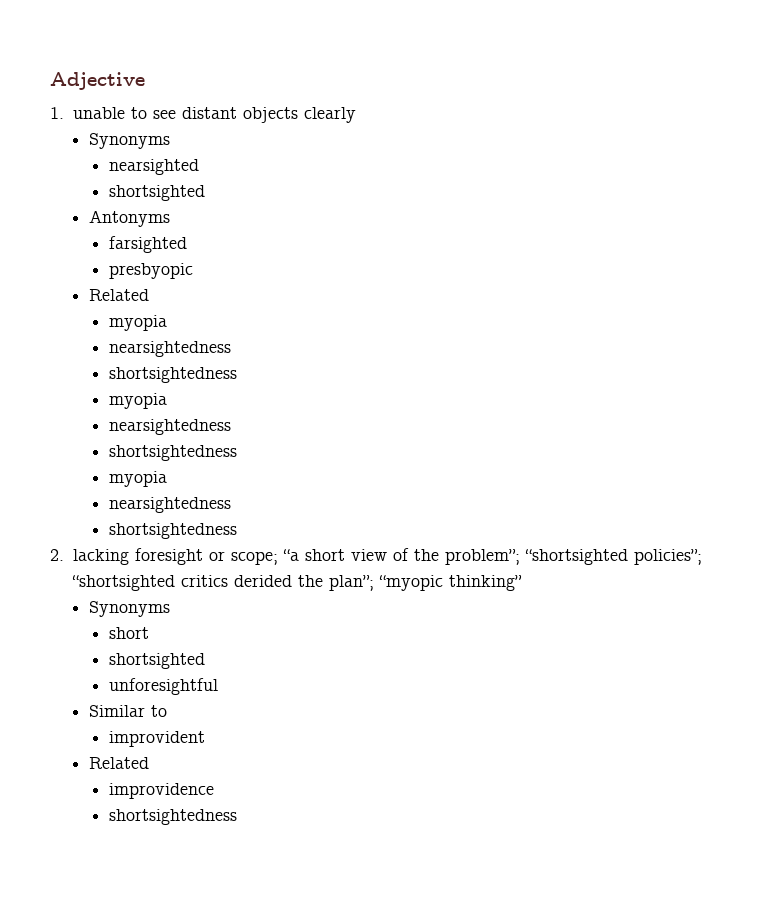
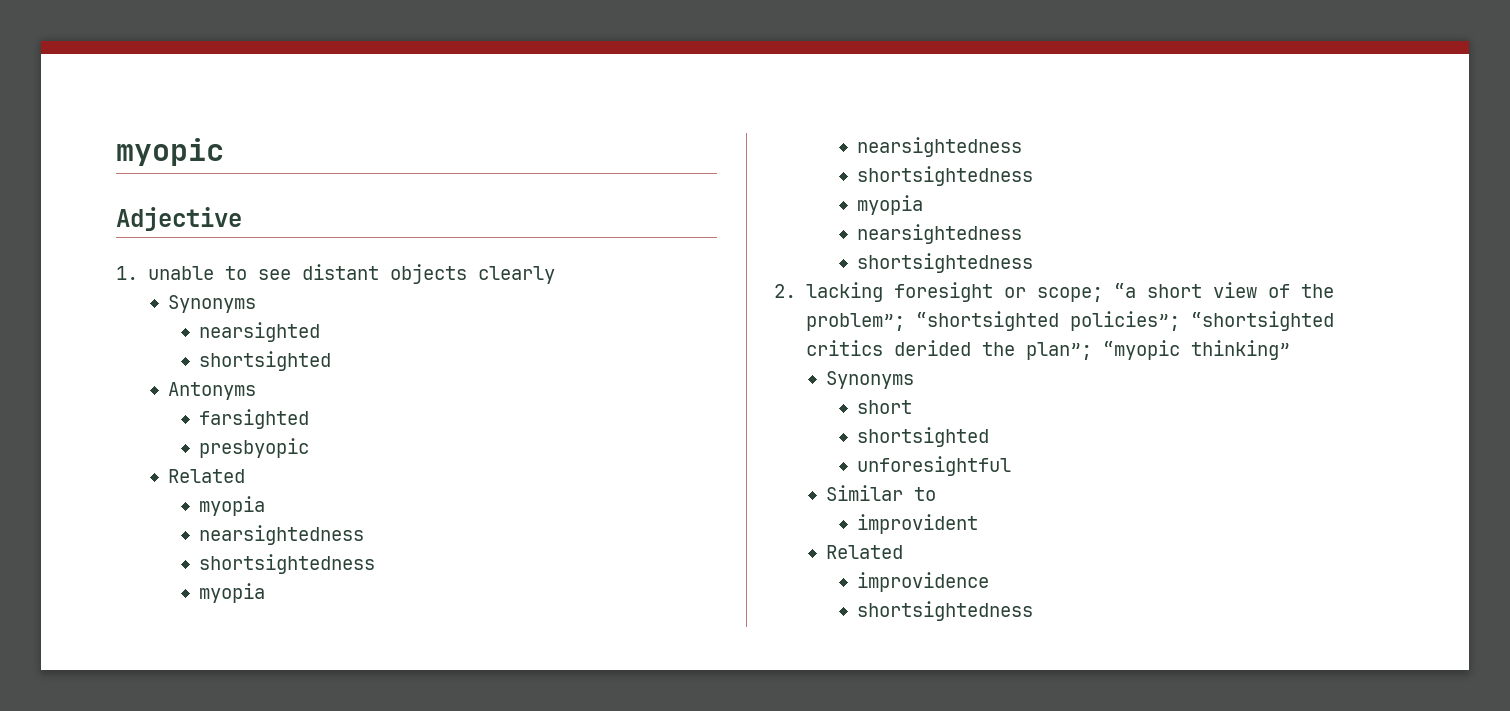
+ myopic

